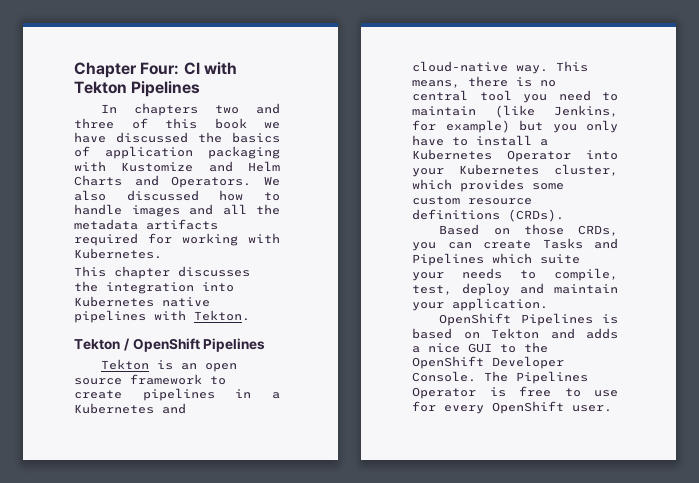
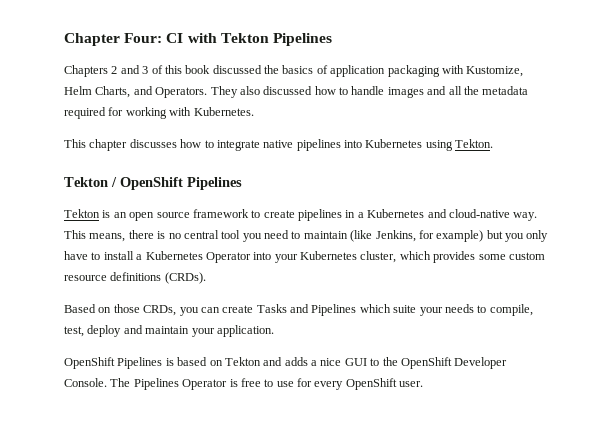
- In chapters two and three of this book we have discussed the basics of application packaging with Kustomize and Helm Charts and Operators.
+ Chapters 2 and 3 of this book discussed the basics of application packaging with Kustomize, Helm Charts, and Operators.
- We also discussed how to handle images and all the metadata artifacts required for working with Kubernetes.
+ They also discussed how to handle images and all the metadata required for working with Kubernetes.
- This chapter discusses the integration into Kubernetes native pipelines with Tekton.
+ This chapter discusses how to integrate native pipelines into Kubernetes using Tekton.

